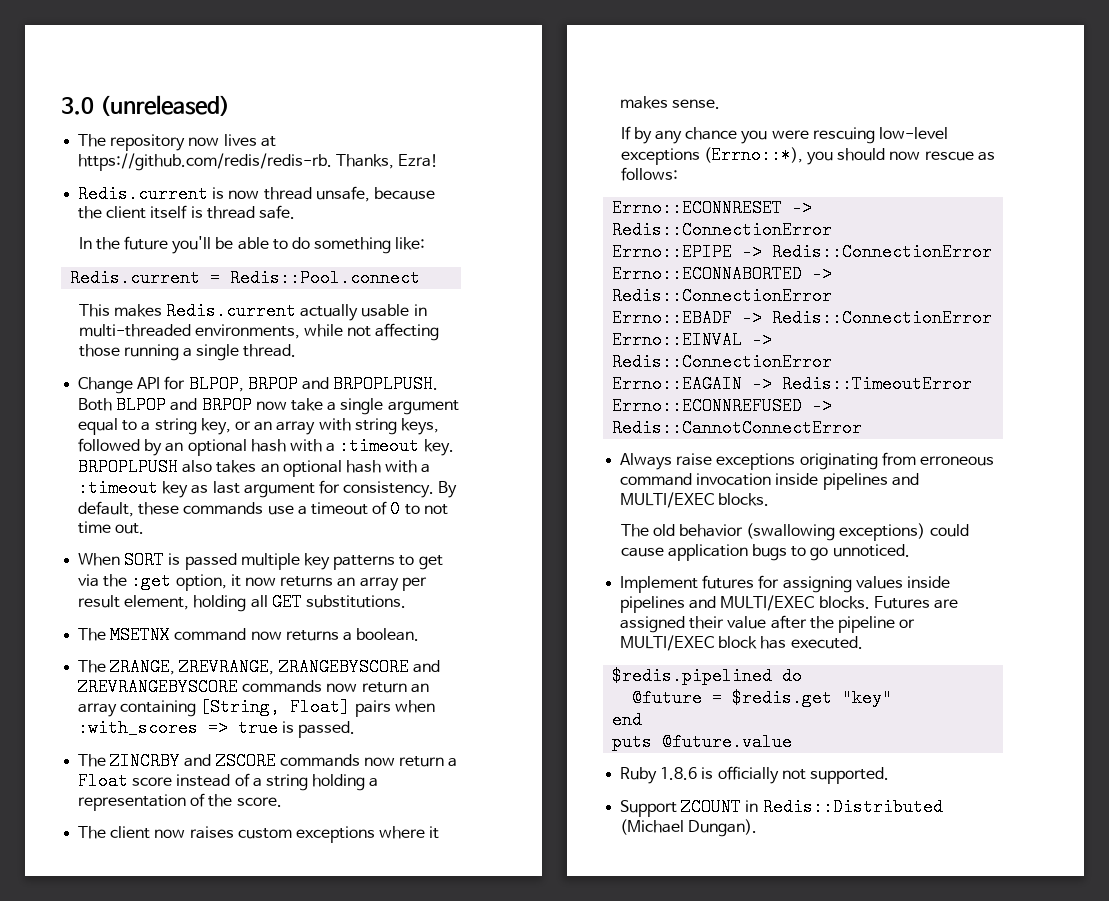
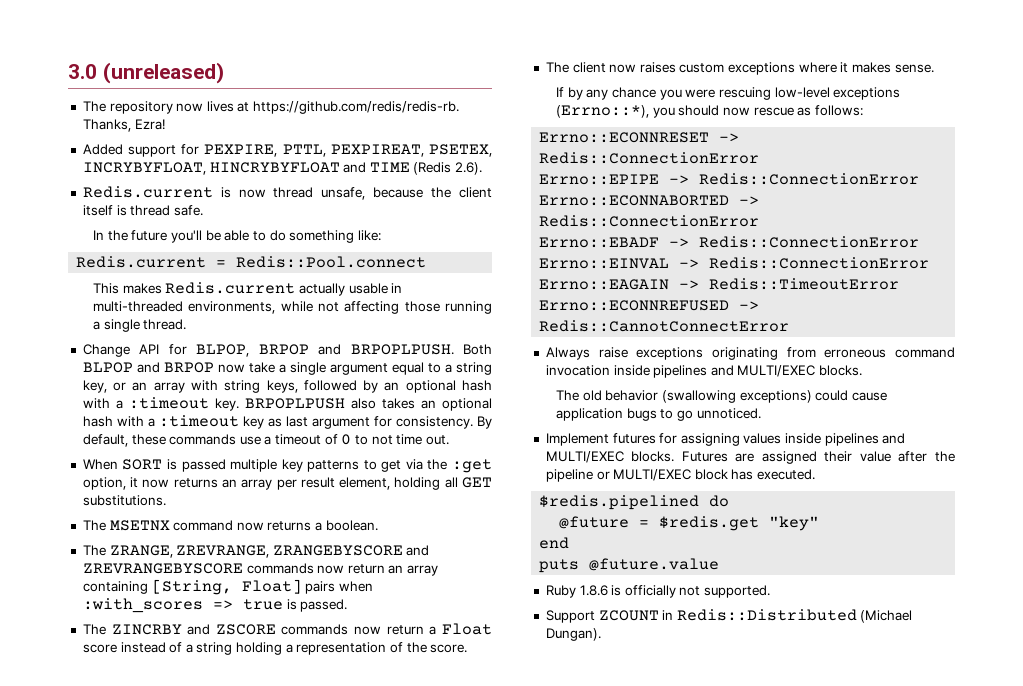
+ Added support for PEXPIRE, PTTL, PEXPIREAT, PSETEX, INCRYBYFLOAT, HINCRYBYFLOAT and TIME (Redis 2.6).

